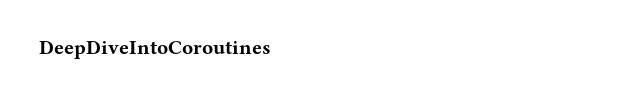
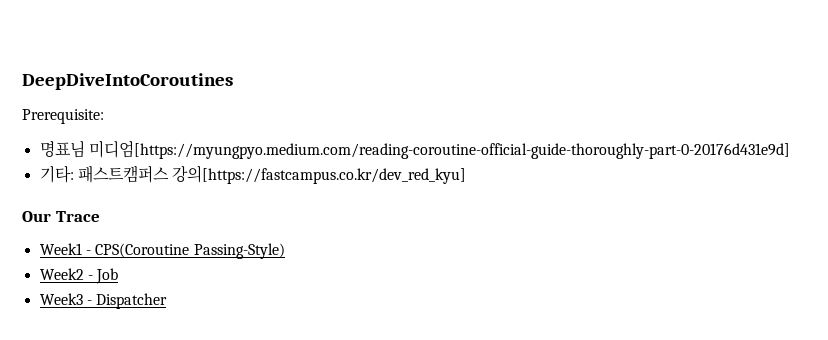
+ Prerequisite:
+ 명표님 미디엄[https://myungpyo.medium.com/reading-coroutine-official-guide-thoroughly-part-0-20176d431e9d]
+ 기타: 패스트캠퍼스 강의[https://fastcampus.co.kr/dev_red_kyu]
+ Our Trace
+ Week1 - CPS(Coroutine Passing-Style)
+ Week2 - Job
+ Week3 - Dispatcher

